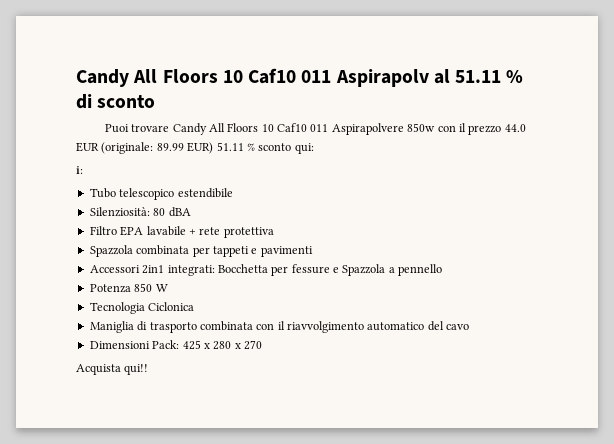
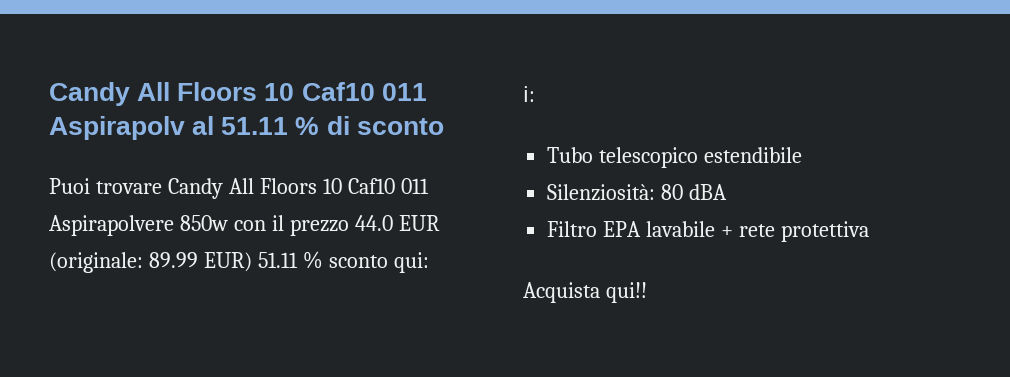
- Spazzola combinata per tappeti e pavimenti
- Accessori 2in1 integrati: Bocchetta per fessure e Spazzola a pennello
- Potenza 850 W
- Tecnologia Ciclonica
- Maniglia di trasporto combinata con il riavvolgimento automatico del cavo
- Dimensioni Pack: 425 x 280 x 270

